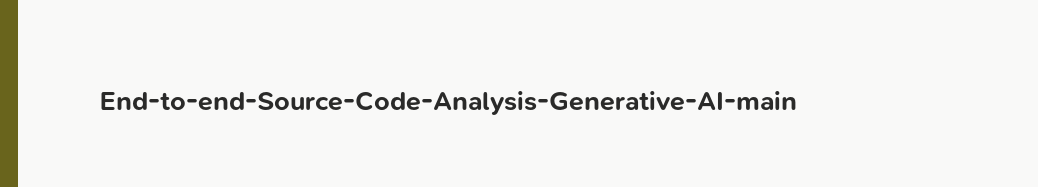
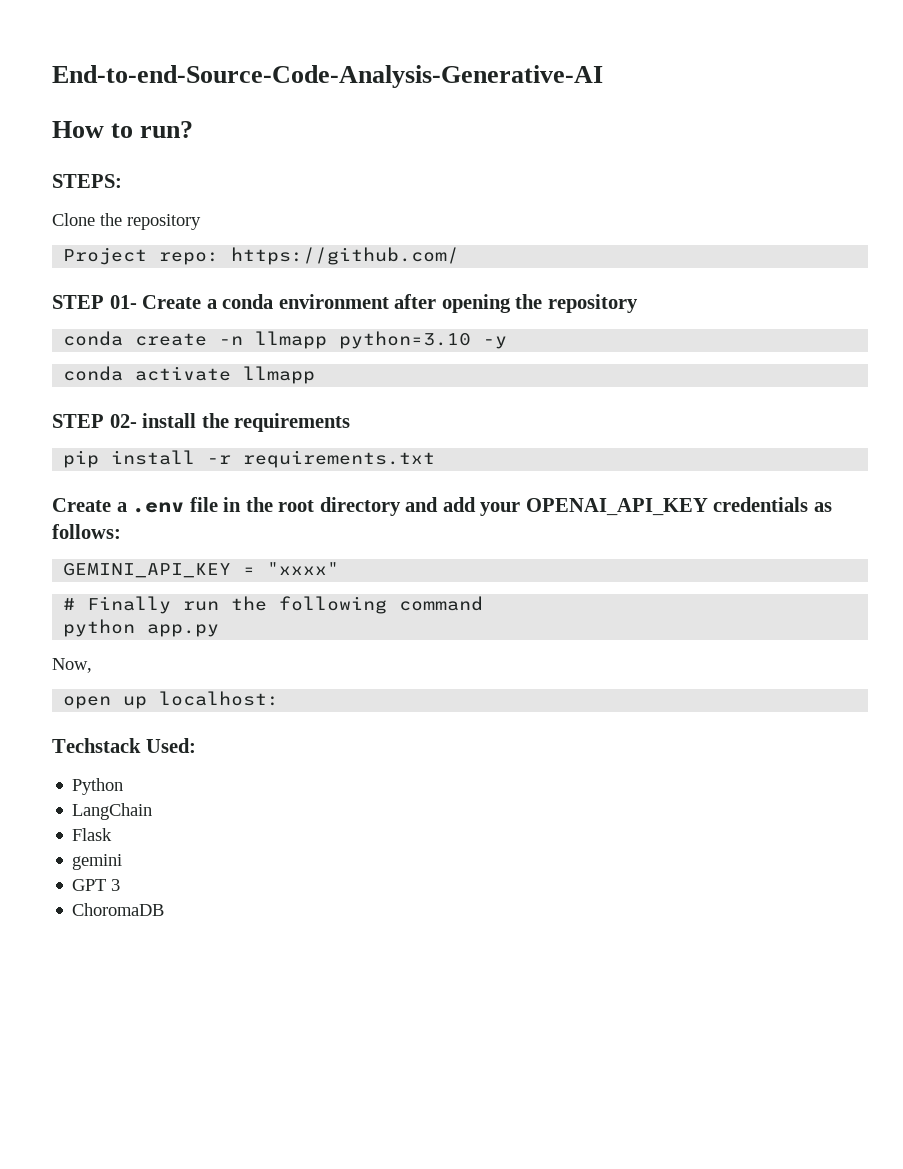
- End-to-end-Source-Code-Analysis-Generative-AI-main
+ End-to-end-Source-Code-Analysis-Generative-AI
+ How to run?
+ STEPS:
+ Clone the repository
+ Project repo: https://github.com/
+ STEP 01- Create a conda environment after opening the repository
+ conda create -n llmapp python=3.10 -y
+ conda activate llmapp
+ STEP 02- install the requirements
+ pip install -r requirements.txt
+ Create a .env file in the root directory and add your OPENAI_API_KEY credentials as follows:
+ GEMINI_API_KEY = "xxxx"
+ # Finally run the following command
+ python app.py
+ Now,
+ open up localhost:
+ Techstack Used:
+ Python
+ LangChain
+ Flask
+ gemini
+ GPT 3
+ ChoromaDB

